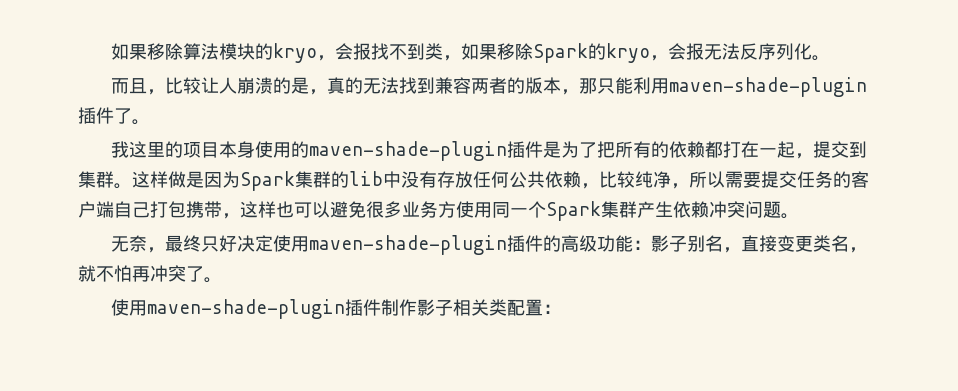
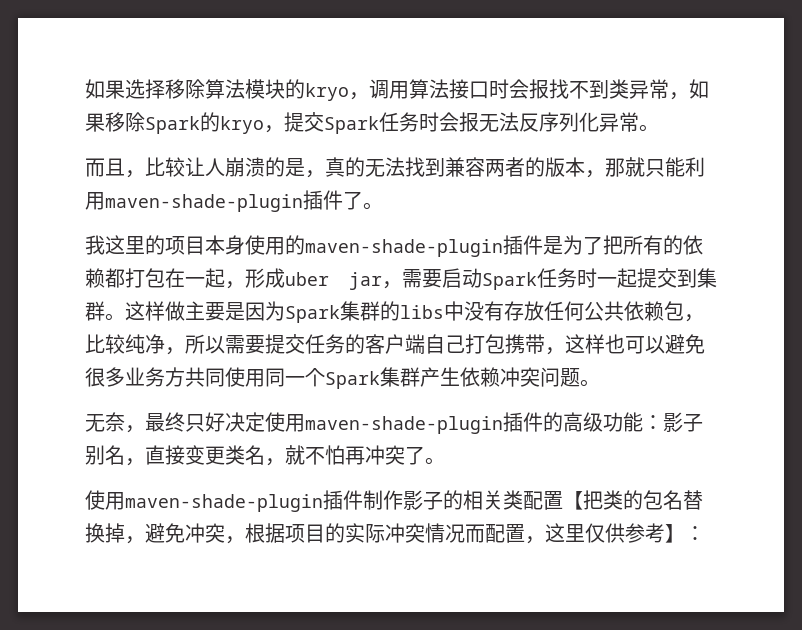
- 如果移除算法模块的kryo，会报找不到类，如果移除Spark的kryo，会报无法反序列化。
+ 如果选择移除算法模块的kryo，调用算法接口时会报找不到类异常，如果移除Spark的kryo，提交Spark任务时会报无法反序列化异常。
- 而且，比较让人崩溃的是，真的无法找到兼容两者的版本，那只能利用maven-shade-plugin插件了。
+ 而且，比较让人崩溃的是，真的无法找到兼容两者的版本，那就只能利用maven-shade-plugin插件了。
- 我这里的项目本身使用的maven-shade-plugin插件是为了把所有的依赖都打在一起，提交到集群。
+ 我这里的项目本身使用的maven-shade-plugin插件是为了把所有的依赖都打包在一起，形成uber jar，需要启动Spark任务时一起提交到集群。
- 这样做是因为Spark集群的lib中没有存放任何公共依赖，比较纯净，所以需要提交任务的客户端自己打包携带，这样也可以避免很多业务方使用同一个Spark集群产生依赖冲突问题。
+ 这样做主要是因为Spark集群的libs中没有存放任何公共依赖包，比较纯净，所以需要提交任务的客户端自己打包携带，这样也可以避免很多业务方共同使用同一个Spark集群产生依赖冲突问题。
- 使用maven-shade-plugin插件制作影子相关类配置：
+ 使用maven-shade-plugin插件制作影子的相关类配置【把类的包名替换掉，避免冲突，根据项目的实际冲突情况而配置，这里仅供参考】：

